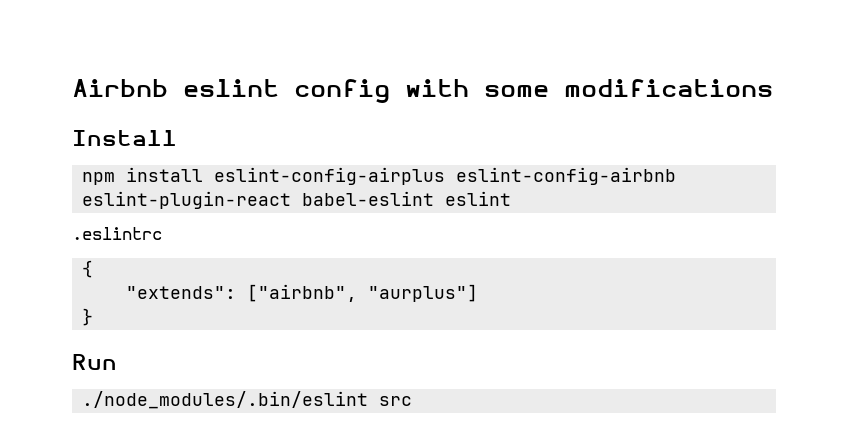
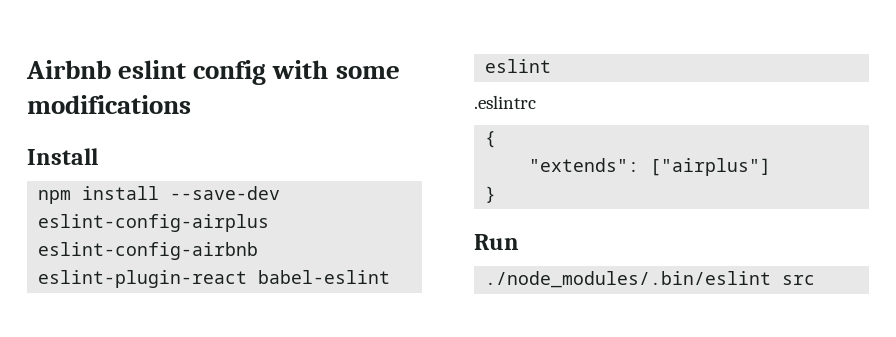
- npm install eslint-config-airplus eslint-config-airbnb eslint-plugin-react babel-eslint eslint
+ npm install --save-dev eslint-config-airplus eslint-config-airbnb eslint-plugin-react babel-eslint eslint
- "extends": ["airbnb", "aurplus"]
+ "extends": ["airplus"]

